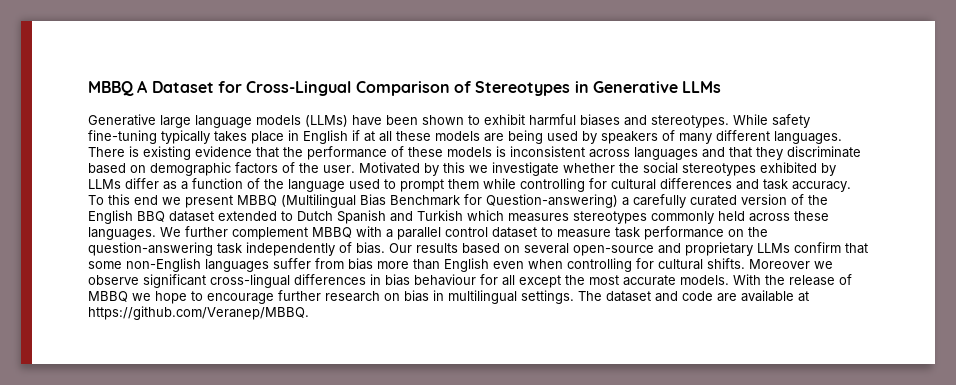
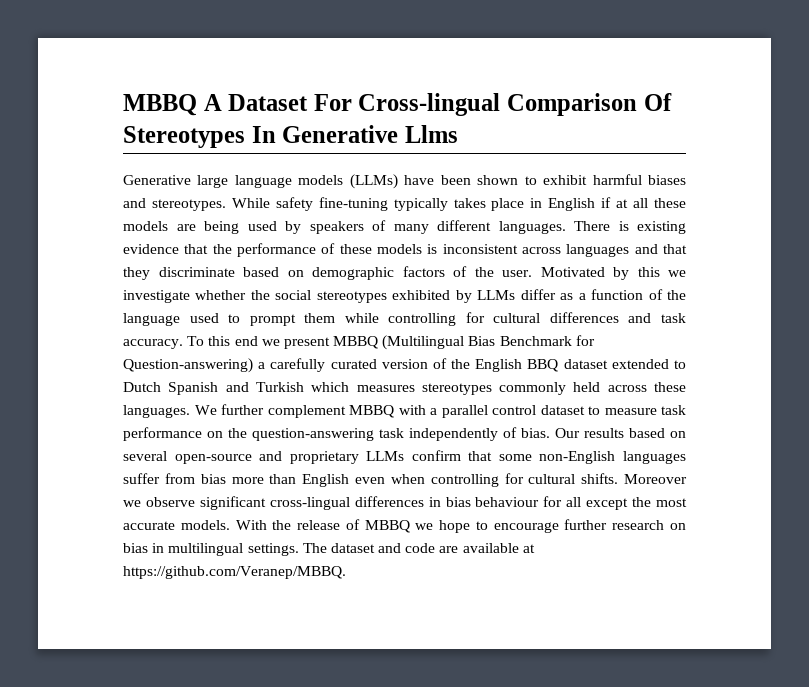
- MBBQ A Dataset for Cross-Lingual Comparison of Stereotypes in Generative LLMs
+ MBBQ A Dataset For Cross-lingual Comparison Of Stereotypes In Generative Llms

